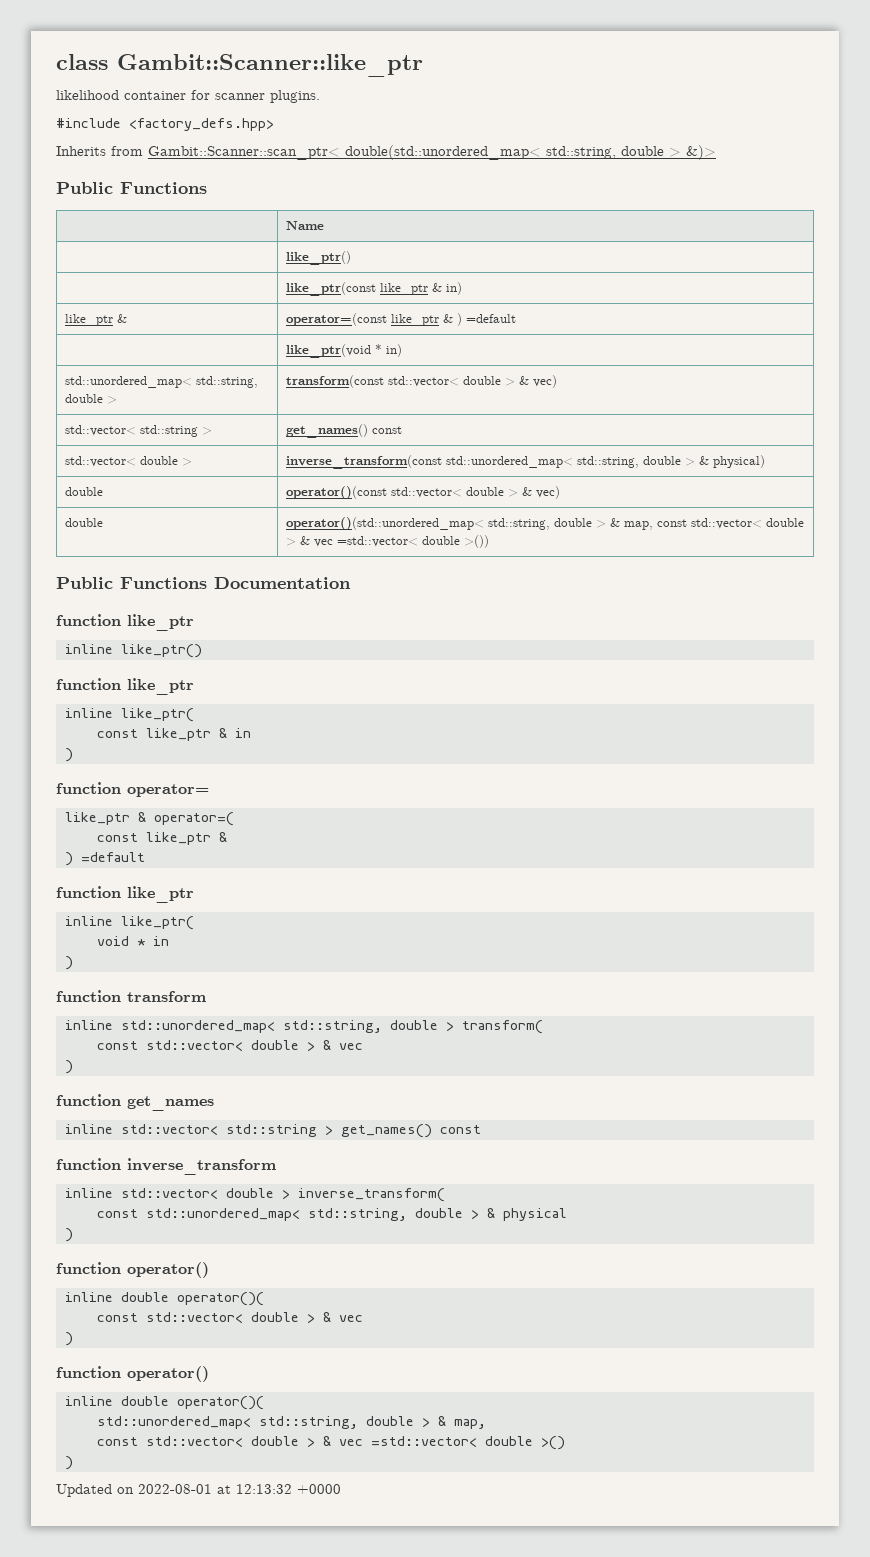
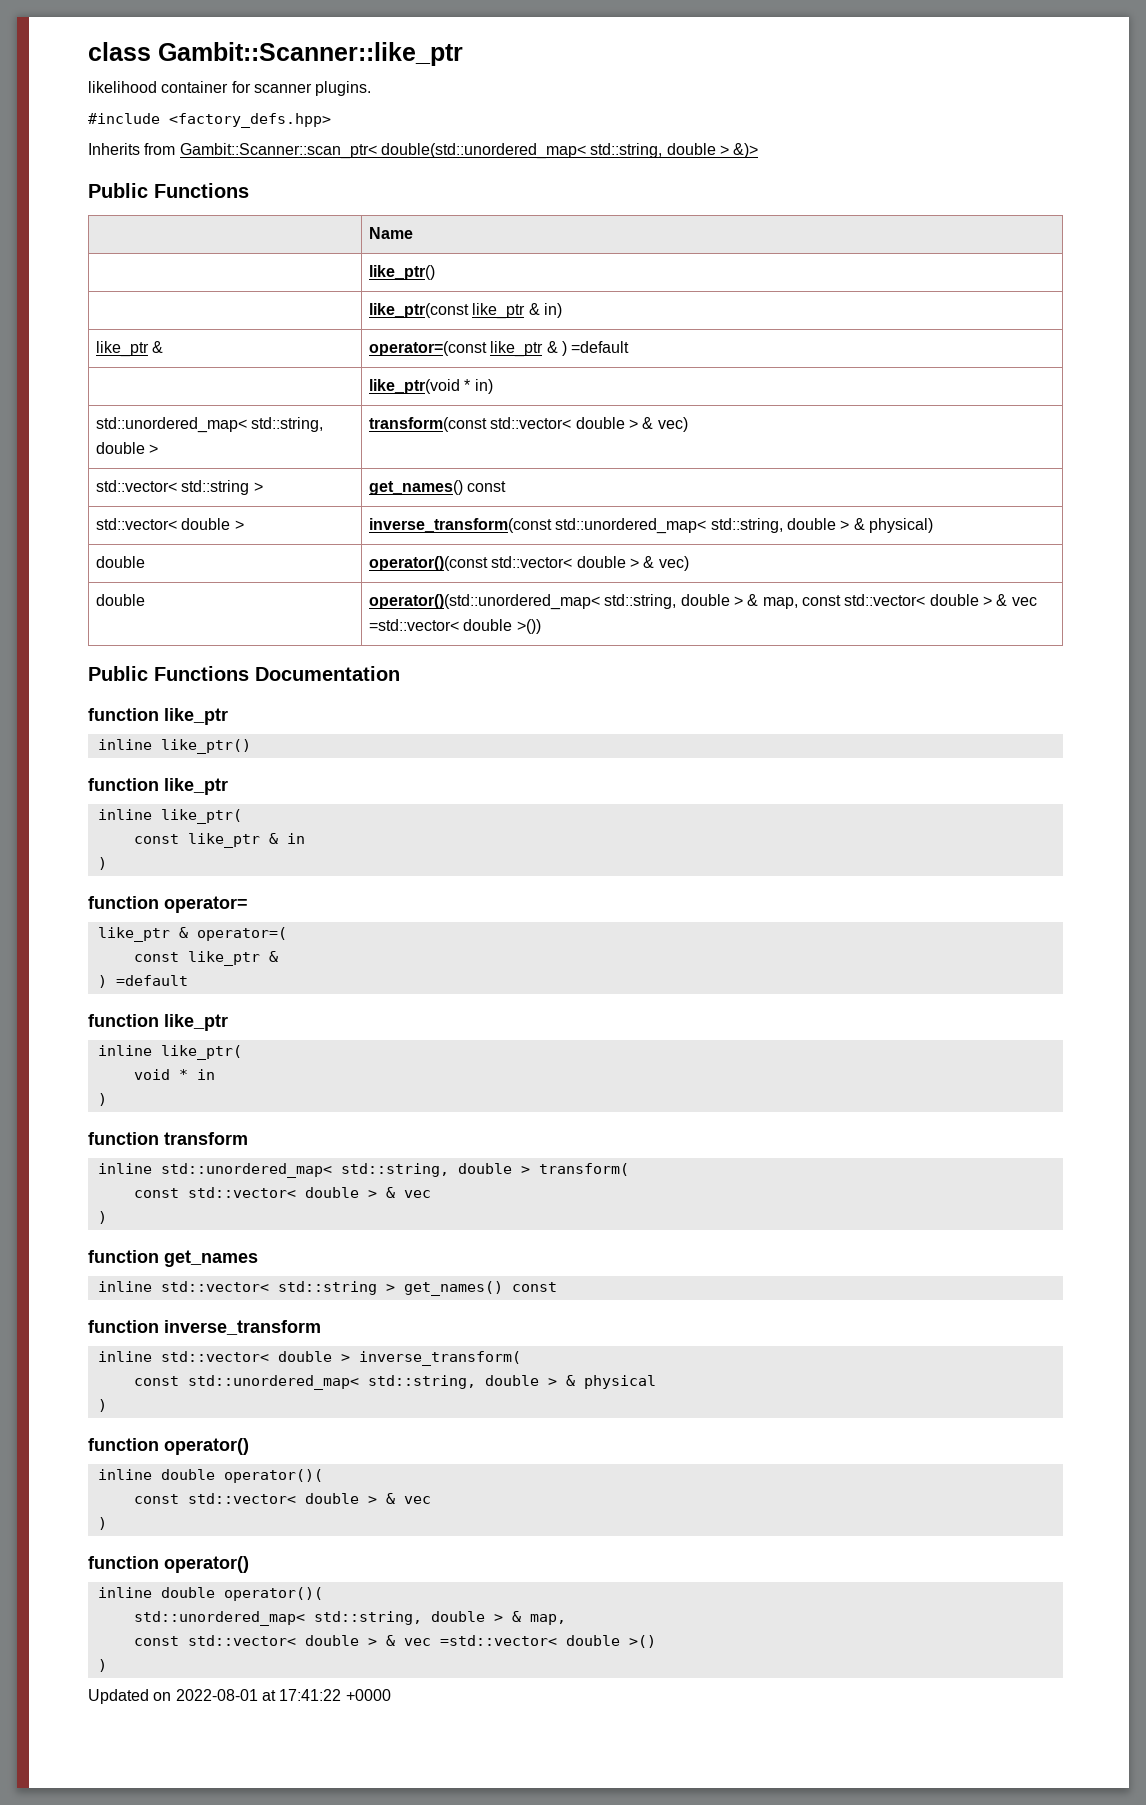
- Updated on 2022-08-01 at 12:13:32 +0000
+ Updated on 2022-08-01 at 17:41:22 +0000

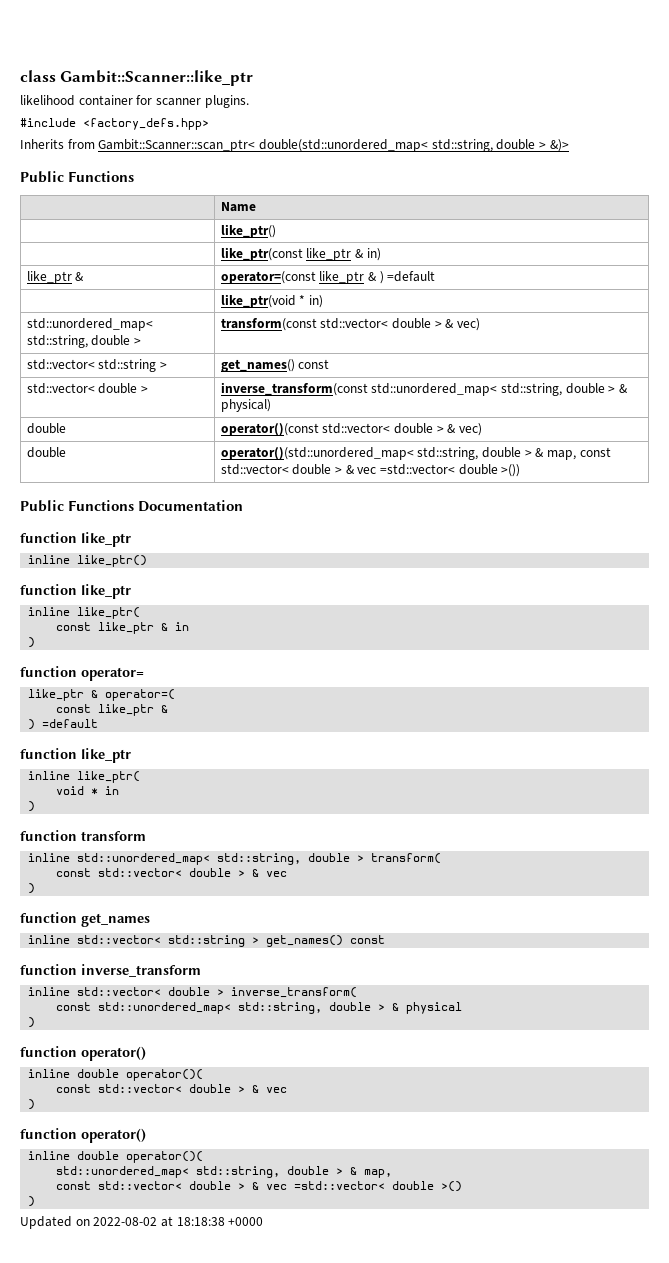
- Updated on 2022-08-01 at 17:41:22 +0000
+ Updated on 2022-08-02 at 18:18:38 +0000

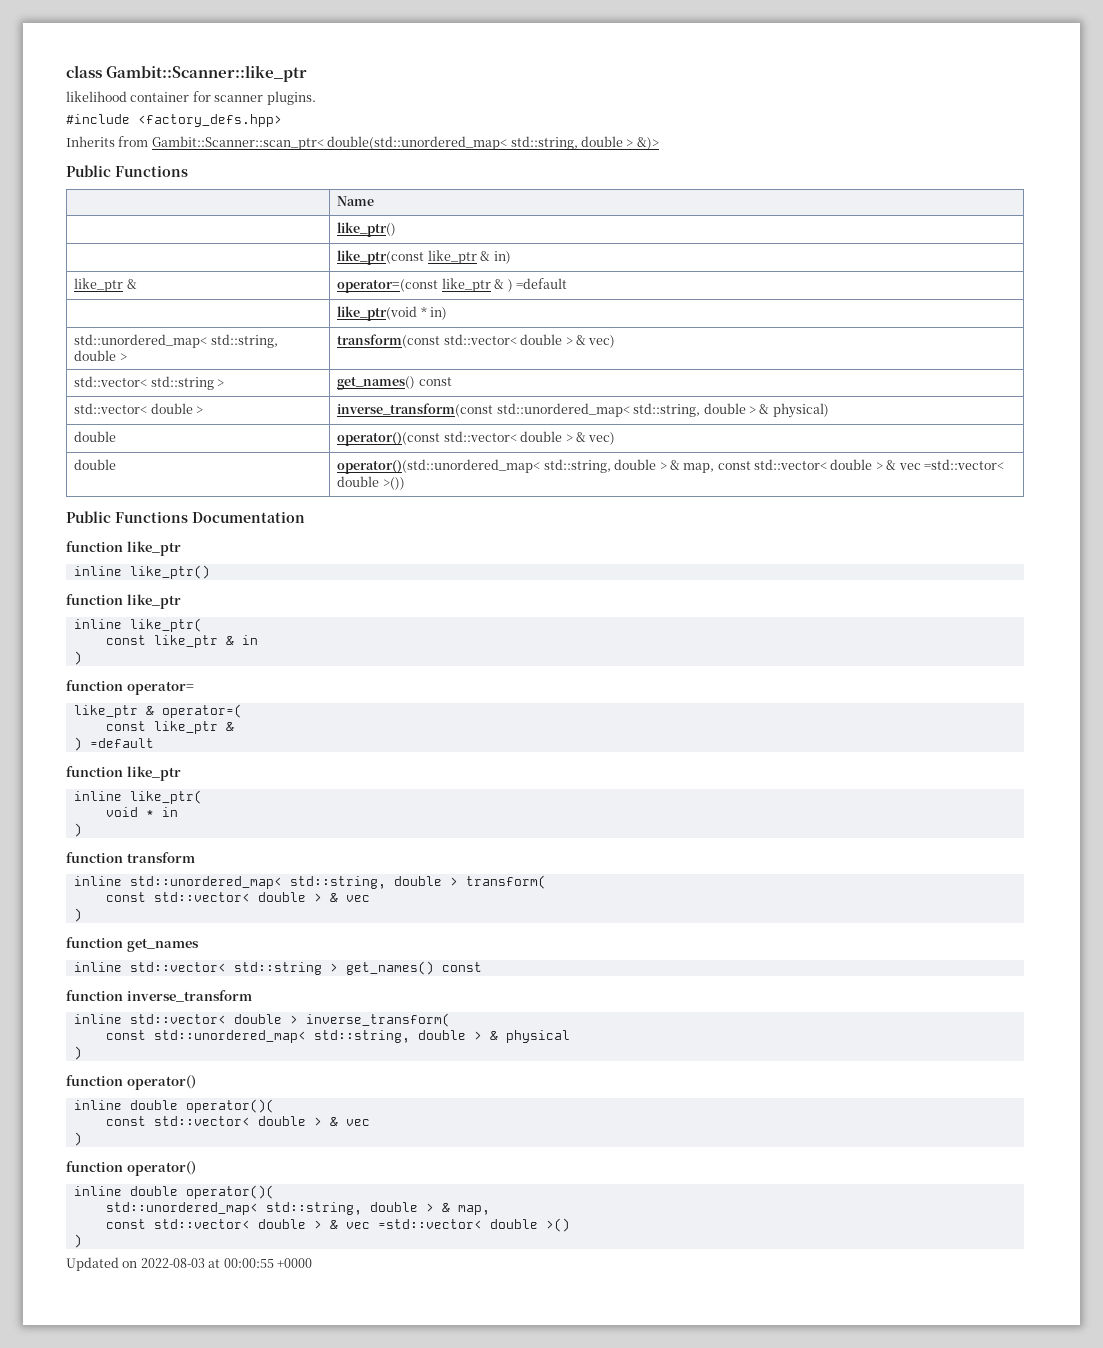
- Updated on 2022-08-02 at 18:18:38 +0000
+ Updated on 2022-08-03 at 00:00:55 +0000

